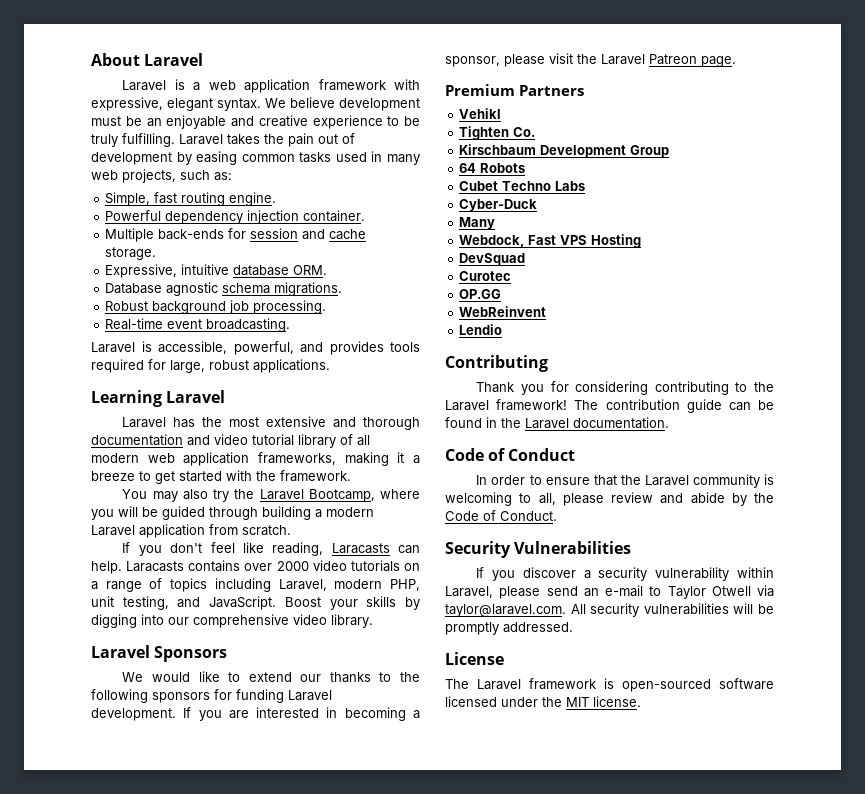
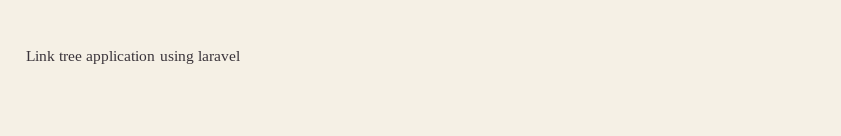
- About Laravel
- Laravel is a web application framework with expressive, elegant syntax. We believe development must be an enjoyable and creative experience to be truly fulfilling. Laravel takes the pain out of development by easing common tasks used in many web projects, such as:
- Simple, fast routing engine.
- Powerful dependency injection container.
- Multiple back-ends for session and cache storage.
- Expressive, intuitive database ORM.
- Database agnostic schema migrations.
- Robust background job processing.
- Real-time event broadcasting.
- Laravel is accessible, powerful, and provides tools required for large, robust applications.
- Learning Laravel
- Laravel has the most extensive and thorough documentation and video tutorial library of all modern web application frameworks, making it a breeze to get started with the framework.
- You may also try the Laravel Bootcamp, where you will be guided through building a modern Laravel application from scratch.
- If you don't feel like reading, Laracasts can help. Laracasts contains over 2000 video tutorials on a range of topics including Laravel, modern PHP, unit testing, and JavaScript. Boost your skills by digging into our comprehensive video library.
- Laravel Sponsors
- We would like to extend our thanks to the following sponsors for funding Laravel development. If you are interested in becoming a sponsor, please visit the Laravel Patreon page.
- Premium Partners
- Vehikl
- Tighten Co.
- Kirschbaum Development Group
- 64 Robots
- Cubet Techno Labs
- Cyber-Duck
- Many
- Webdock, Fast VPS Hosting
- DevSquad
- Curotec
- OP.GG
- WebReinvent
- Lendio
- Contributing
- Thank you for considering contributing to the Laravel framework! The contribution guide can be found in the Laravel documentation.
- Code of Conduct
- In order to ensure that the Laravel community is welcoming to all, please review and abide by the Code of Conduct.
- Security Vulnerabilities
- If you discover a security vulnerability within Laravel, please send an e-mail to Taylor Otwell via taylor@laravel.com. All security vulnerabilities will be promptly addressed.
- License
- The Laravel framework is open-sourced software licensed under the MIT license.
+ Link tree application using laravel

